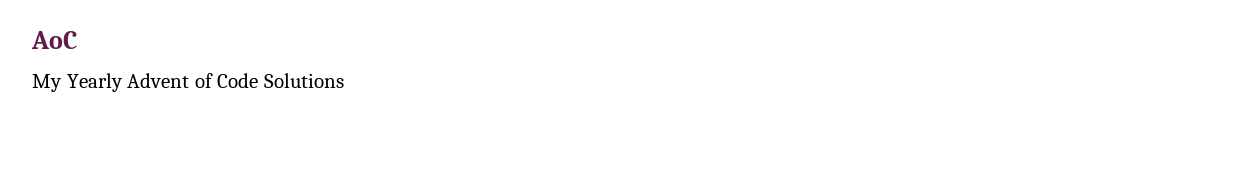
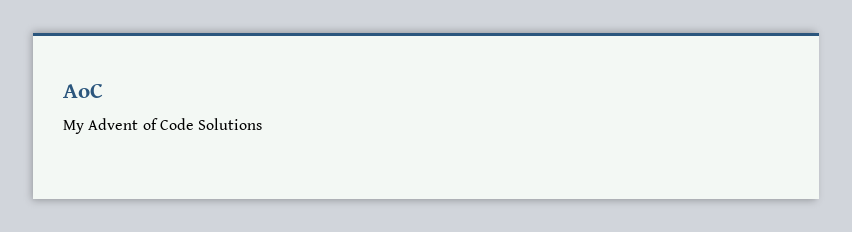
- My Yearly Advent of Code Solutions
+ My Advent of Code Solutions

